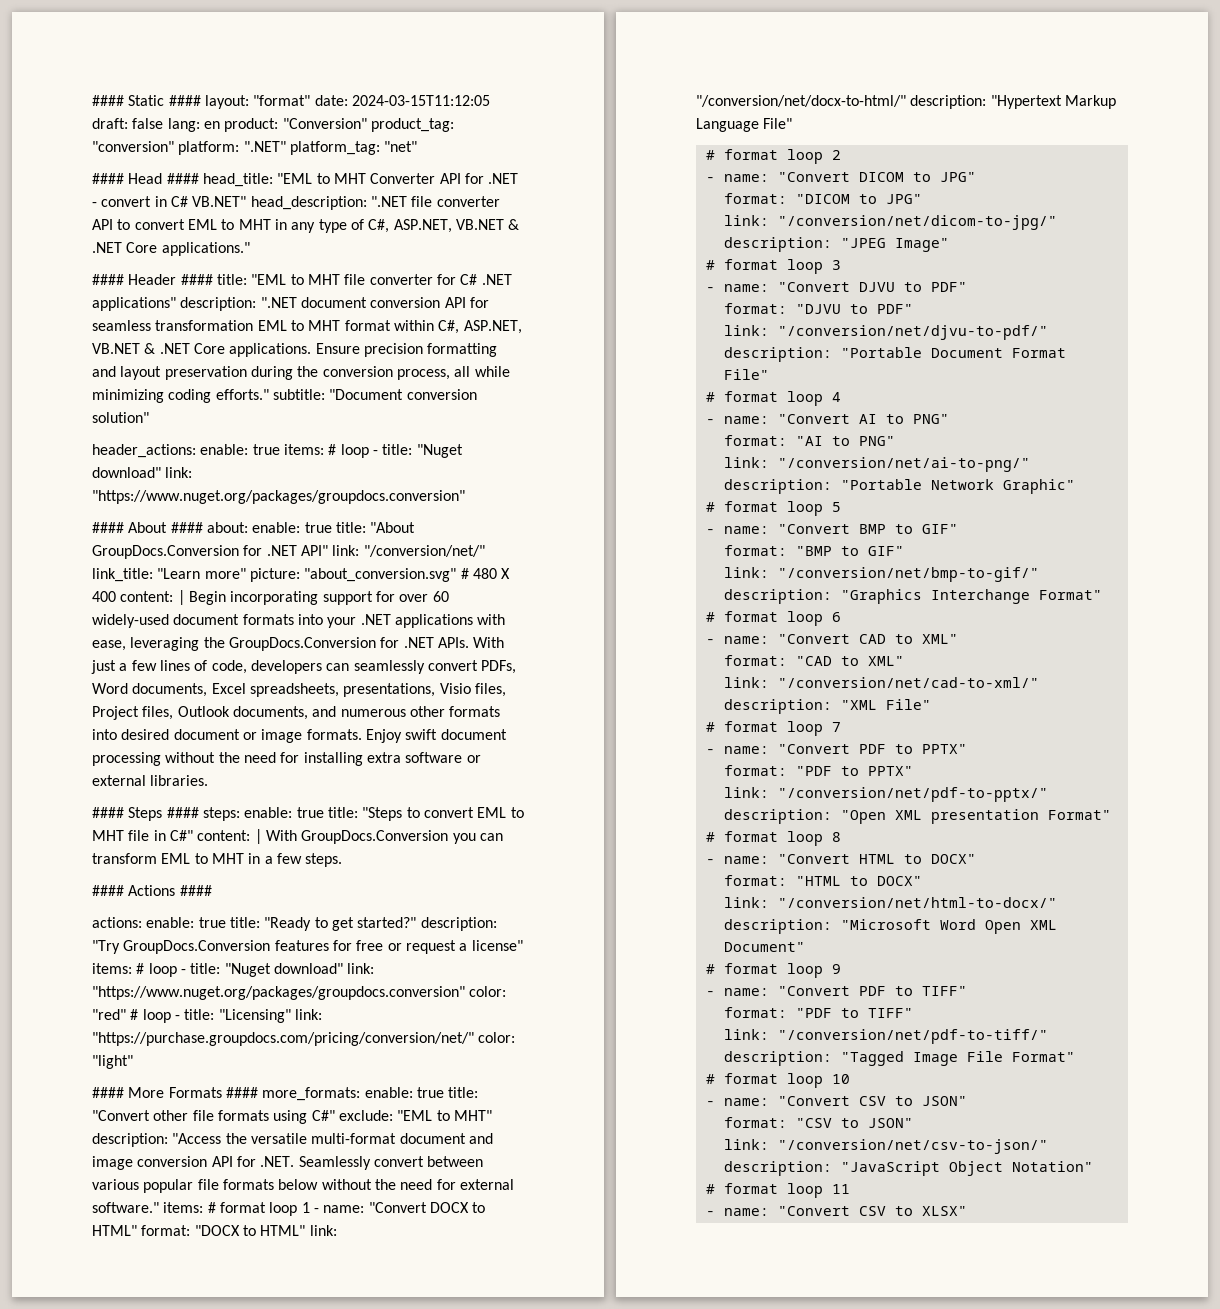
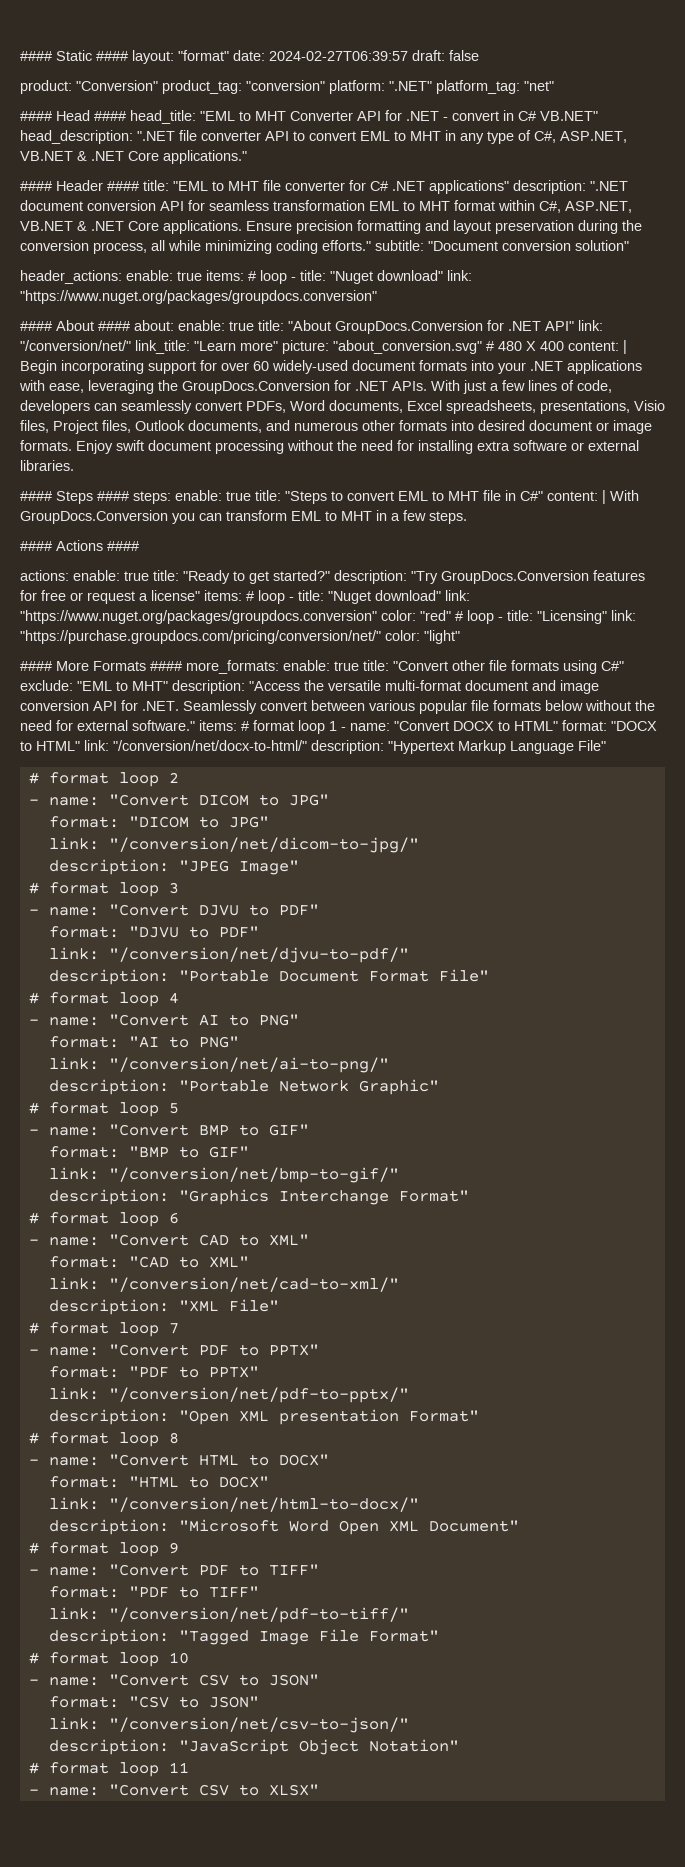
- #### Static #### layout: "format" date: 2024-03-15T11:12:05 draft: false lang: en product: "Conversion" product_tag: "conversion" platform: ".NET" platform_tag: "net"
+ #### Static #### layout: "format" date: 2024-02-27T06:39:57 draft: false
+ product: "Conversion" product_tag: "conversion" platform: ".NET" platform_tag: "net"

